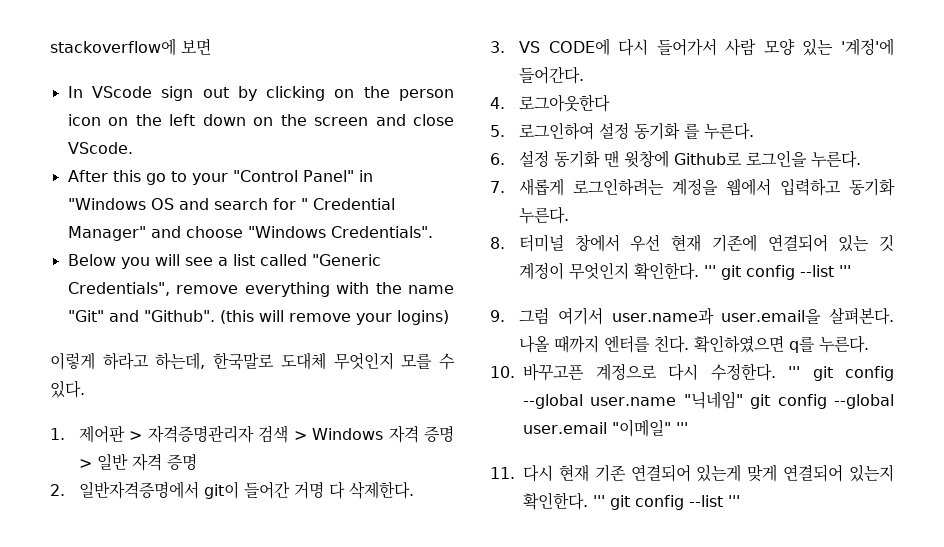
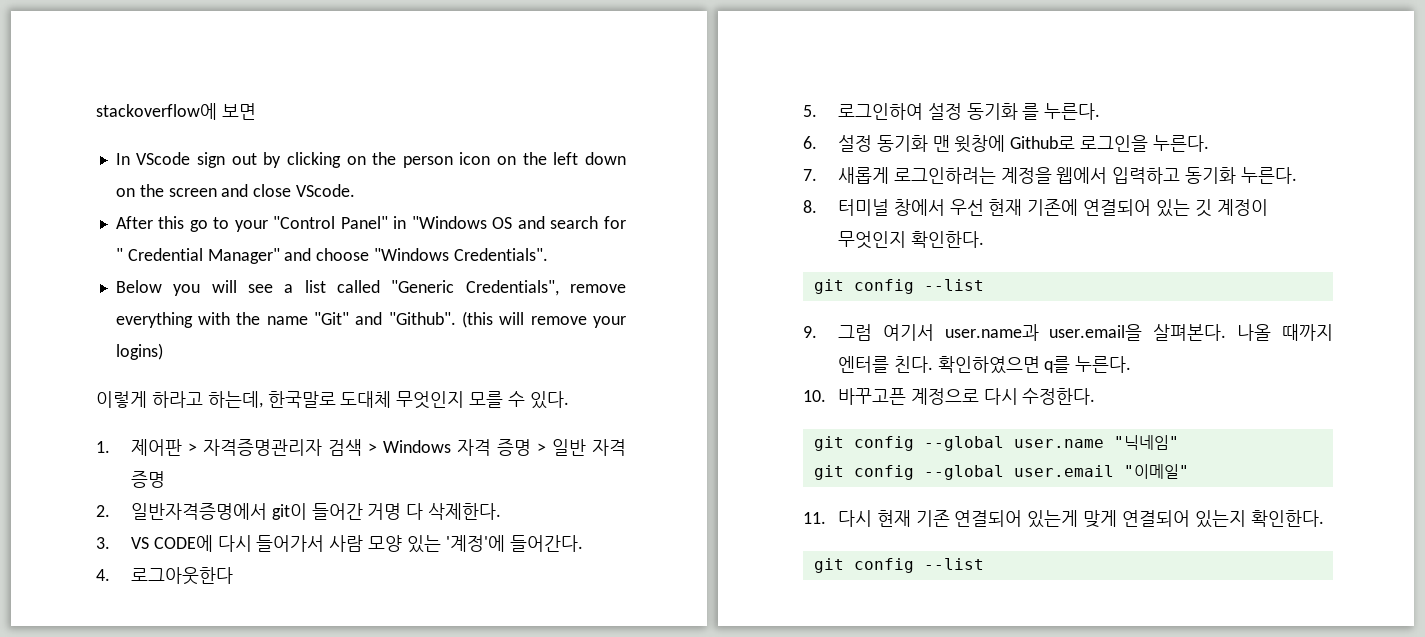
- 8. 터미널 창에서 우선 현재 기존에 연결되어 있는 깃 계정이 무엇인지 확인한다. ''' git config --list '''
+ 8. 터미널 창에서 우선 현재 기존에 연결되어 있는 깃 계정이 무엇인지 확인한다.
+ git config --list
- 10. 바꾸고픈 계정으로 다시 수정한다. ''' git config --global user.name "닉네임" git config --global user.email "이메일" '''
+ 10. 바꾸고픈 계정으로 다시 수정한다.
+ git config --global user.name "닉네임"
+ git config --global user.email "이메일"
- 11. 다시 현재 기존 연결되어 있는게 맞게 연결되어 있는지 확인한다. ''' git config --list '''
+ 11. 다시 현재 기존 연결되어 있는게 맞게 연결되어 있는지 확인한다.
+ git config --list

